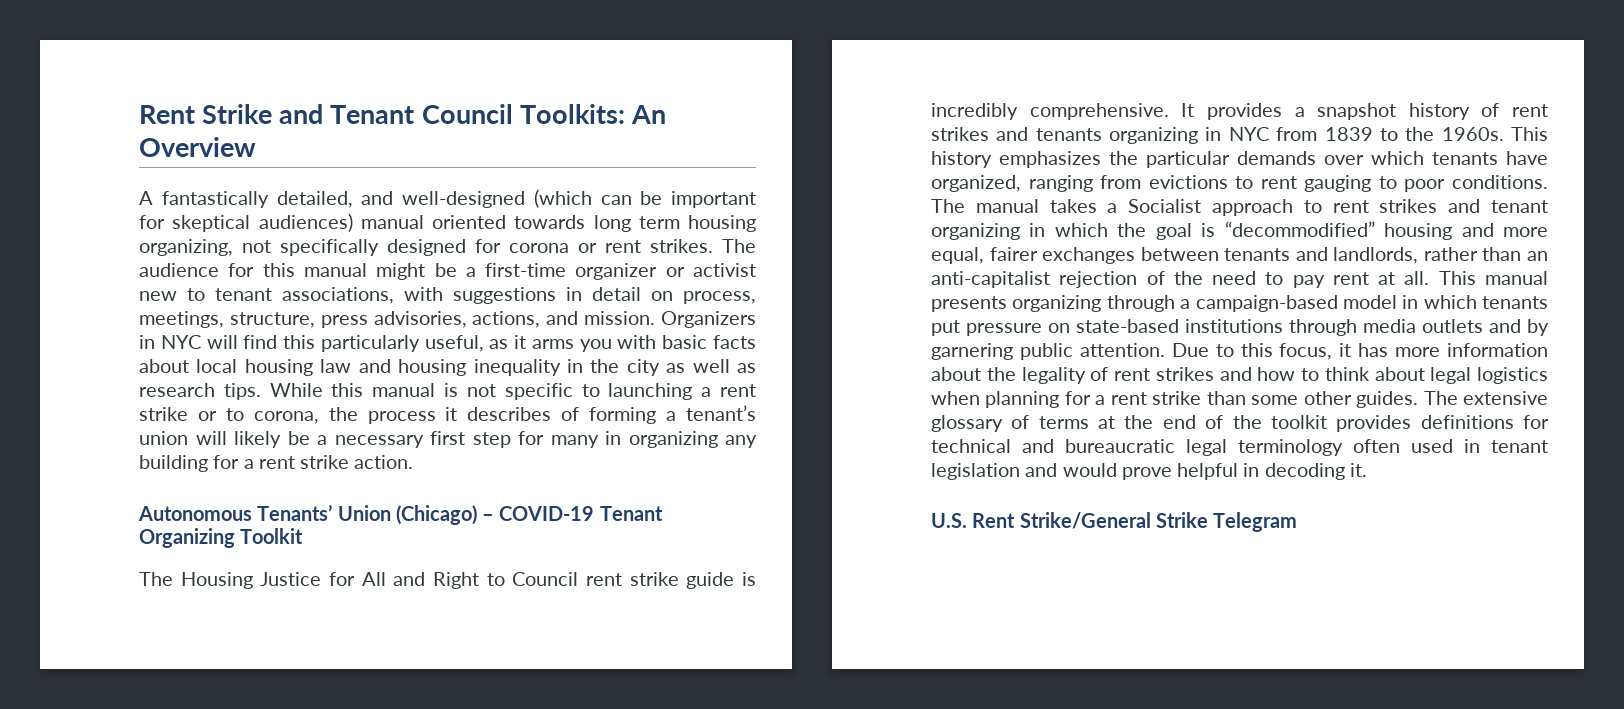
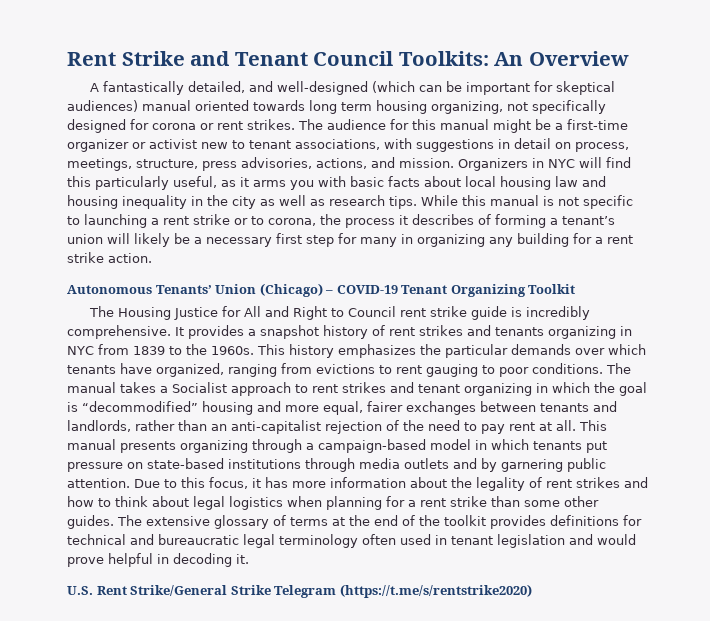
- U.S. Rent Strike/General Strike Telegram
+ U.S. Rent Strike/General Strike Telegram (https://t.me/s/rentstrike2020)

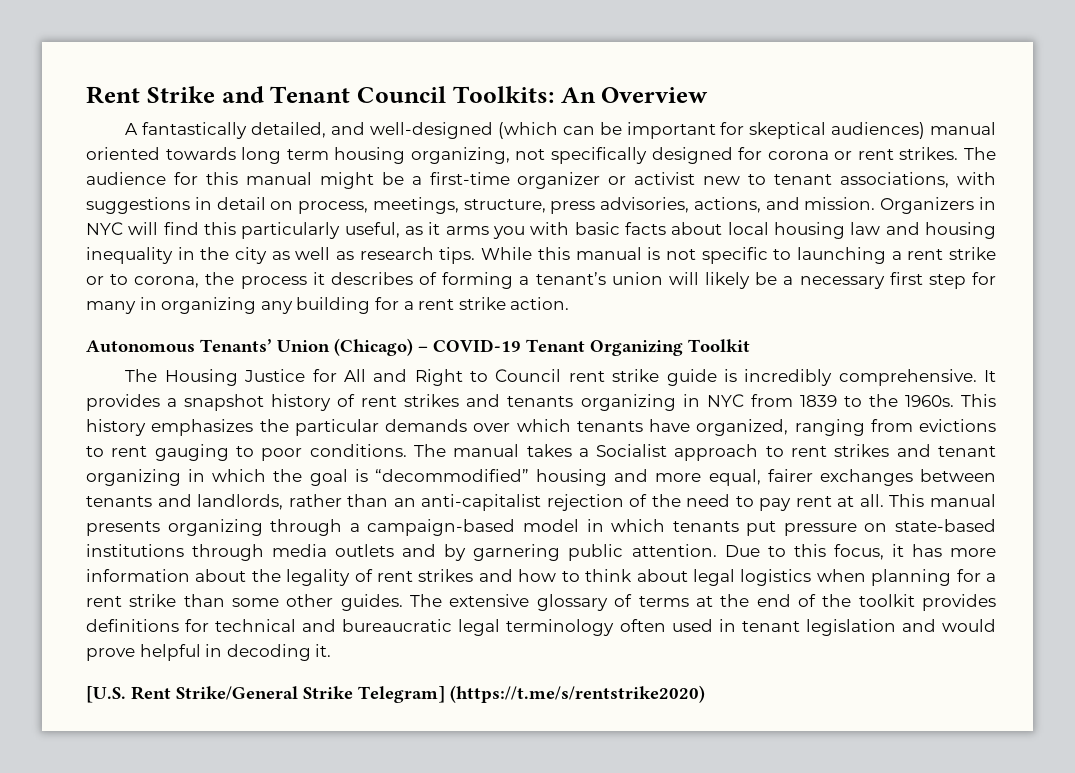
- U.S. Rent Strike/General Strike Telegram (https://t.me/s/rentstrike2020)
+ [U.S. Rent Strike/General Strike Telegram] (https://t.me/s/rentstrike2020)

